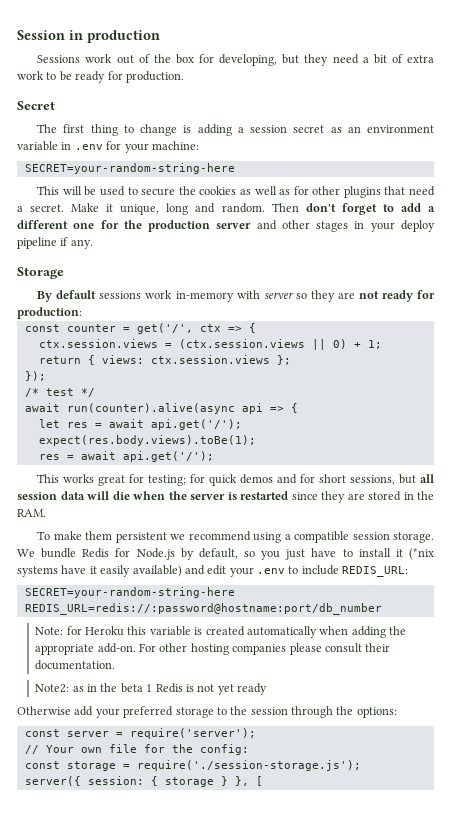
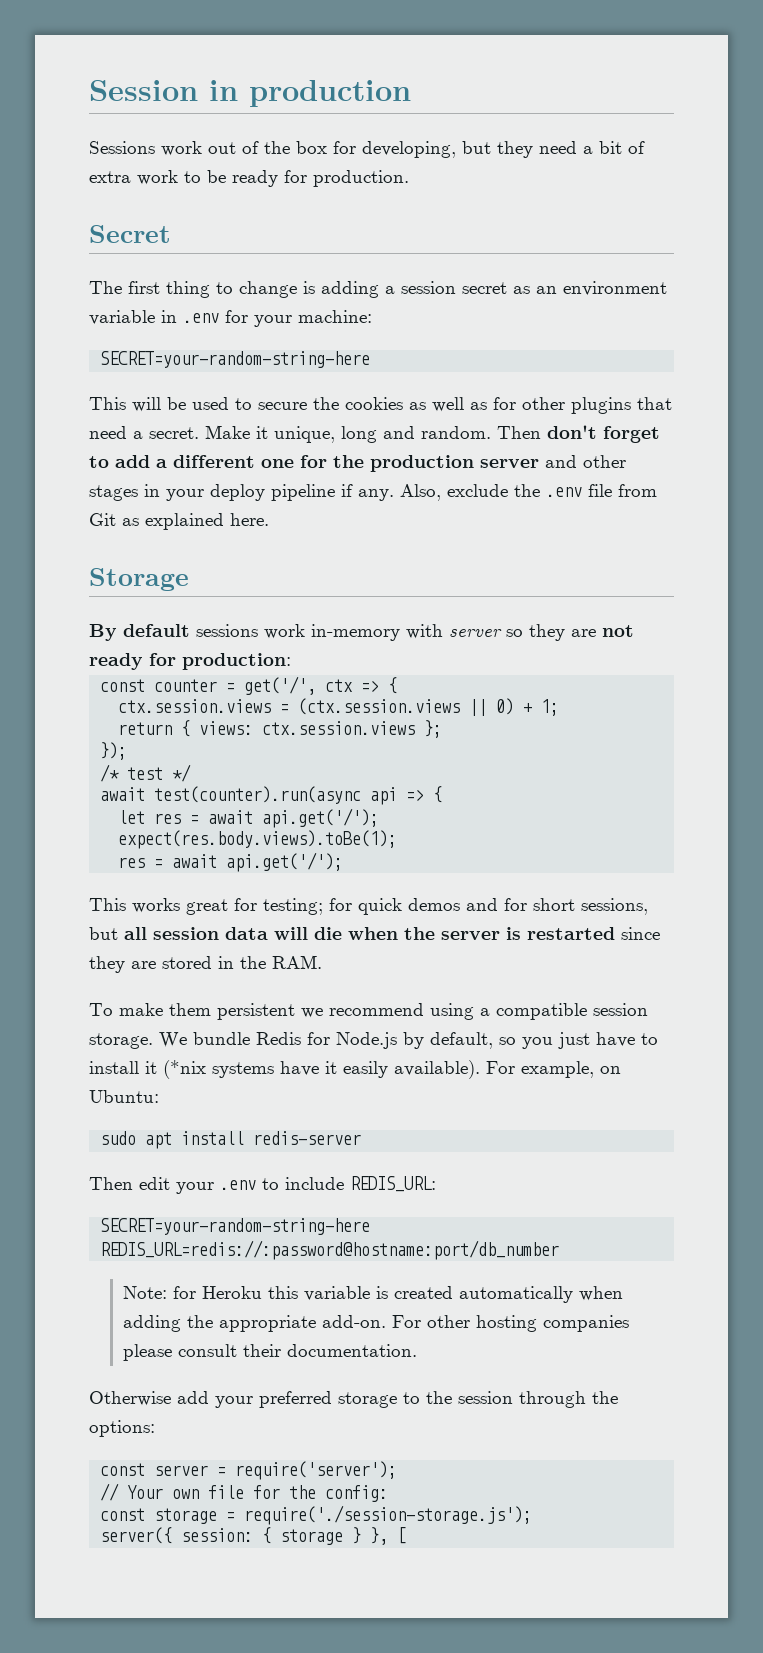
+ Also, exclude the .env file from Git as explained here.
- await run(counter).alive(async api => {
+ await test(counter).run(async api => {
- We bundle Redis for Node.js by default, so you just have to install it (*nix systems have it easily available) and edit your .env to include REDIS_URL:
+ We bundle Redis for Node.js by default, so you just have to install it (*nix systems have it easily available). For example, on Ubuntu:
+ sudo apt install redis-server
+ Then edit your .env to include REDIS_URL:
- Note2: as in the beta 1 Redis is not yet ready

